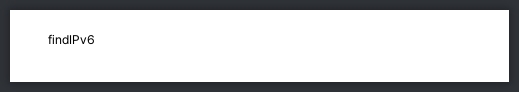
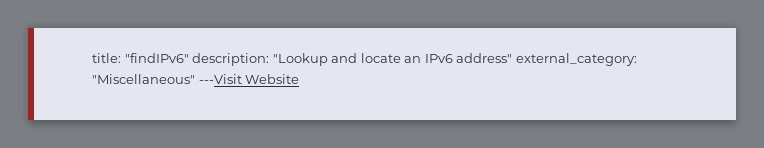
- findIPv6
+ title: "findIPv6" description: "Lookup and locate an IPv6 address" external_category: "Miscellaneous" ---Visit Website

